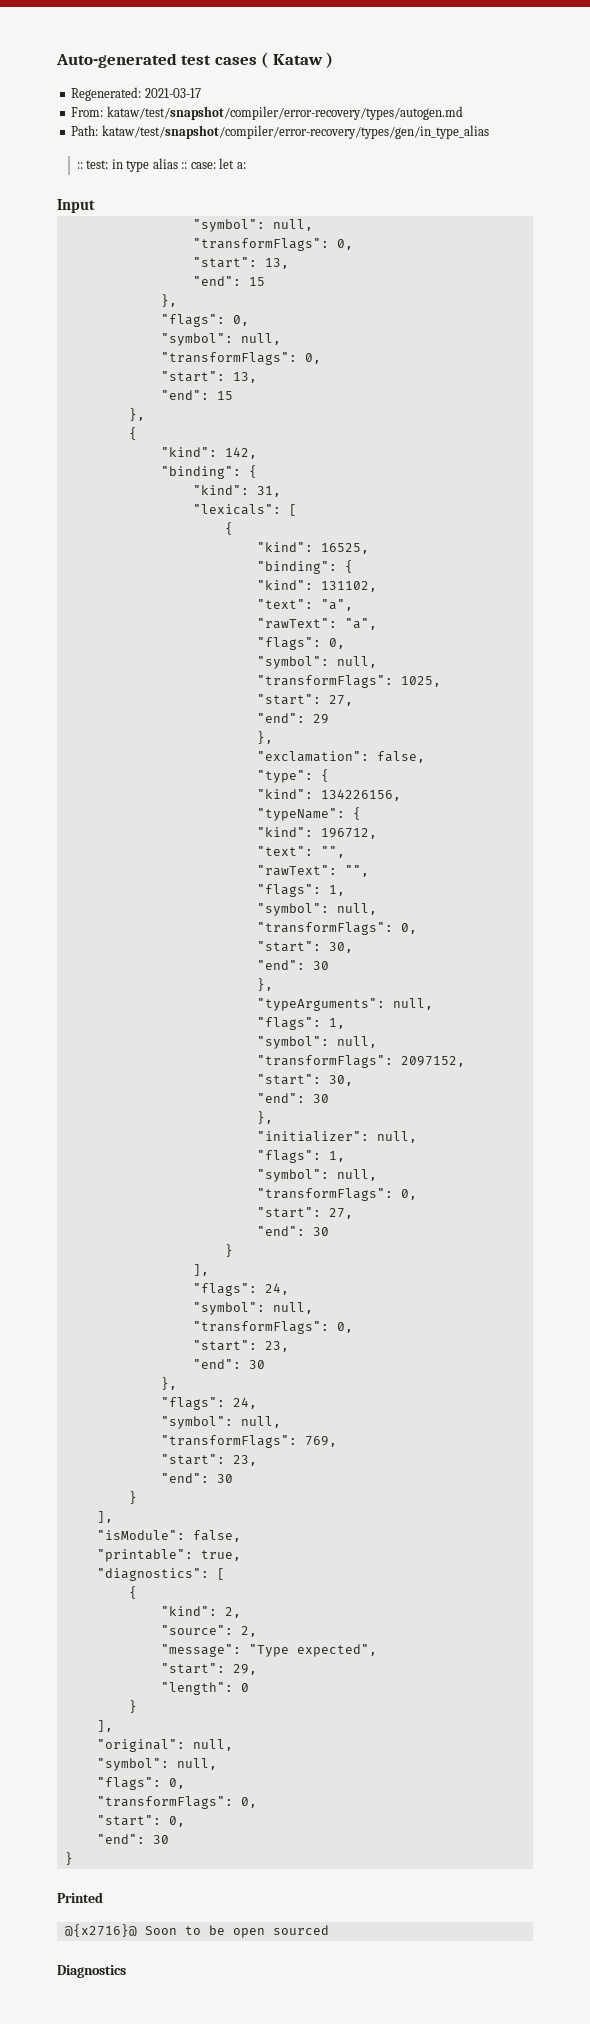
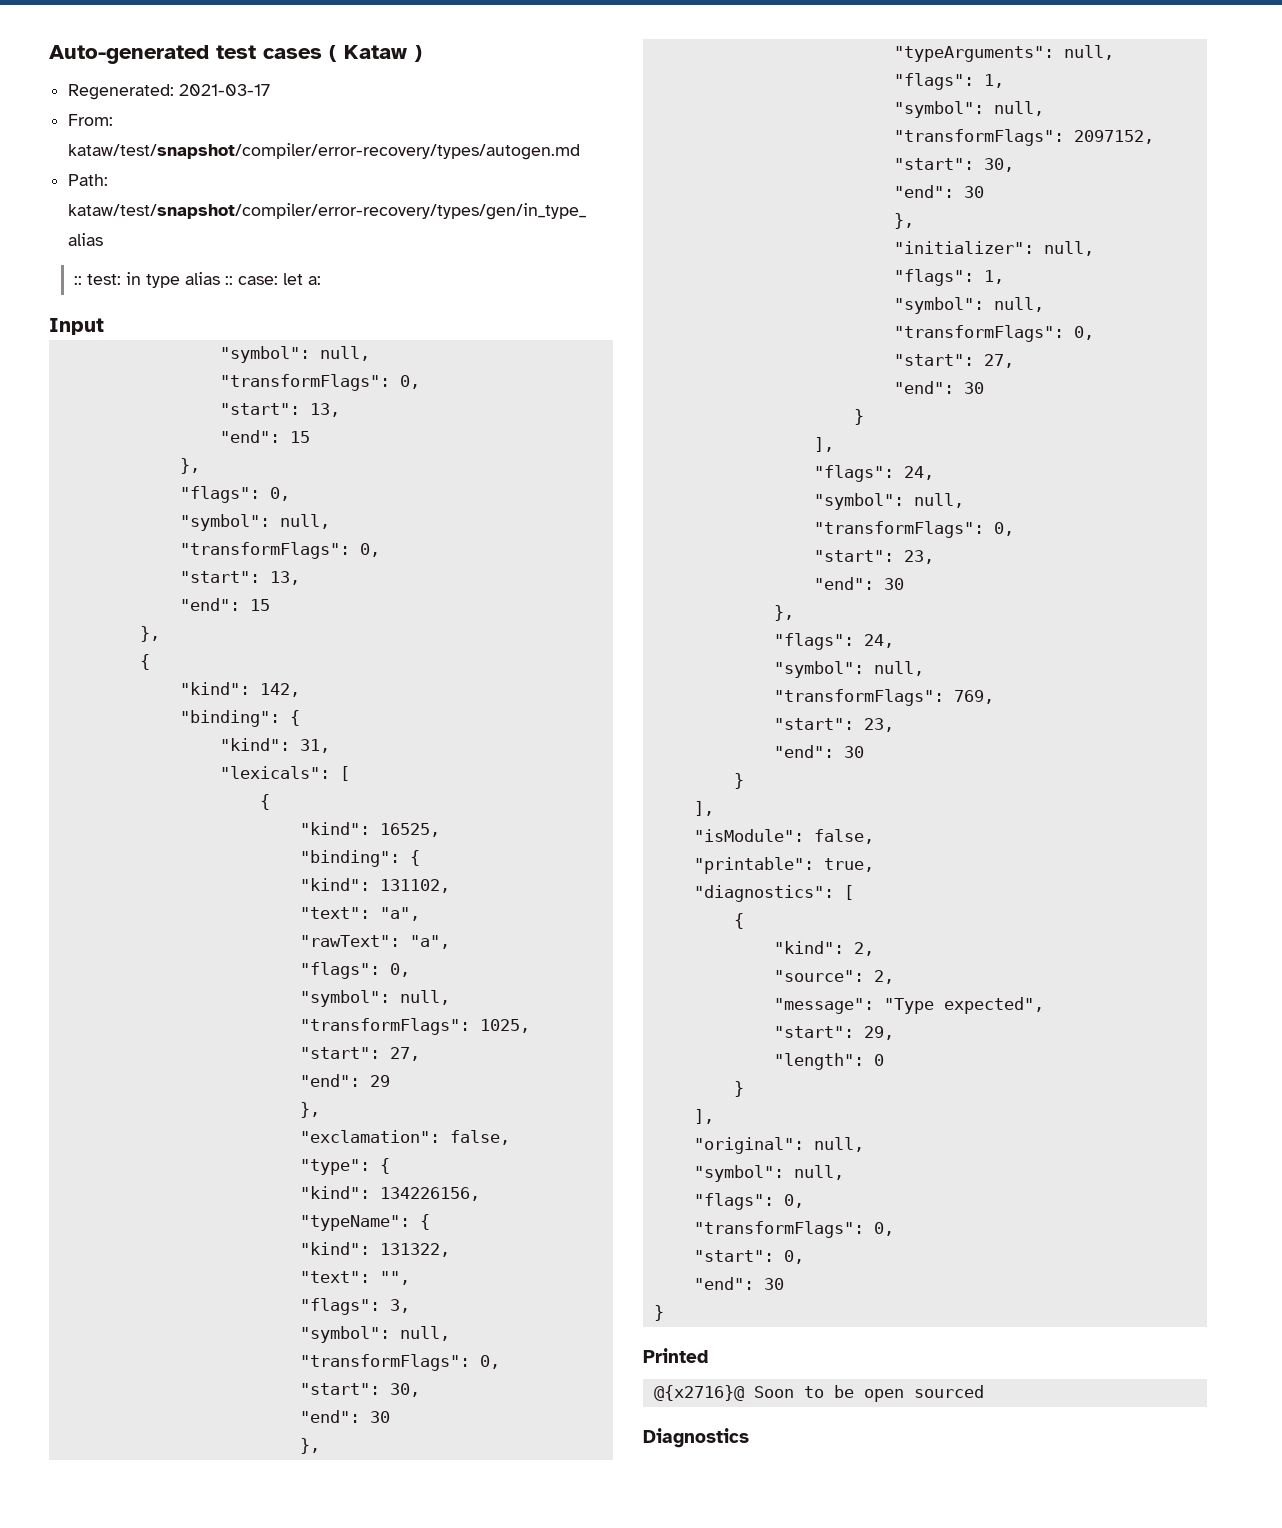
- "kind": 196712,
+ "kind": 131322,
- "rawText": "",
- "flags": 1,
+ "flags": 3,

